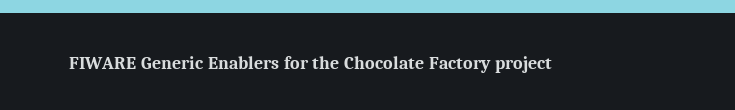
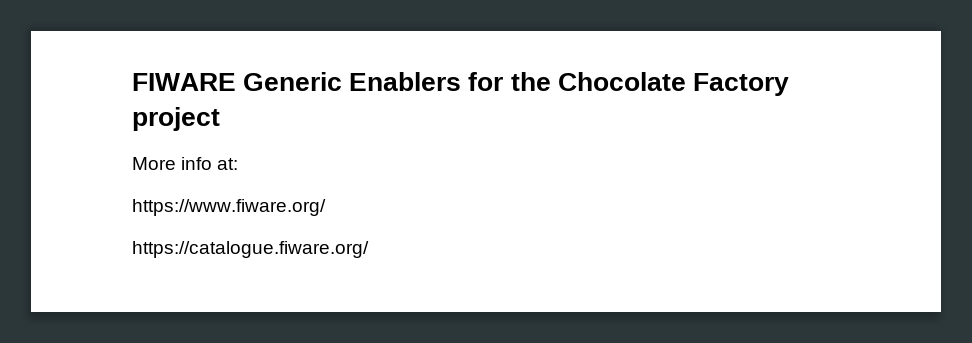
+ More info at:
+ https://www.fiware.org/
+ https://catalogue.fiware.org/

